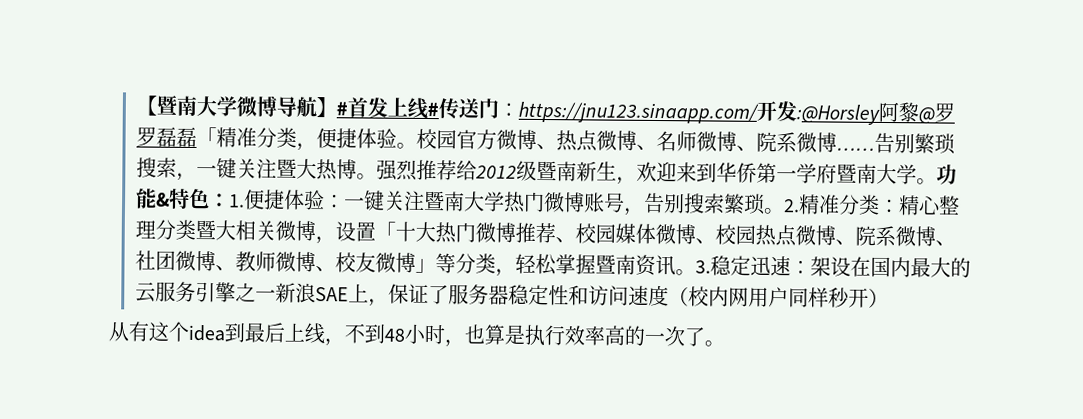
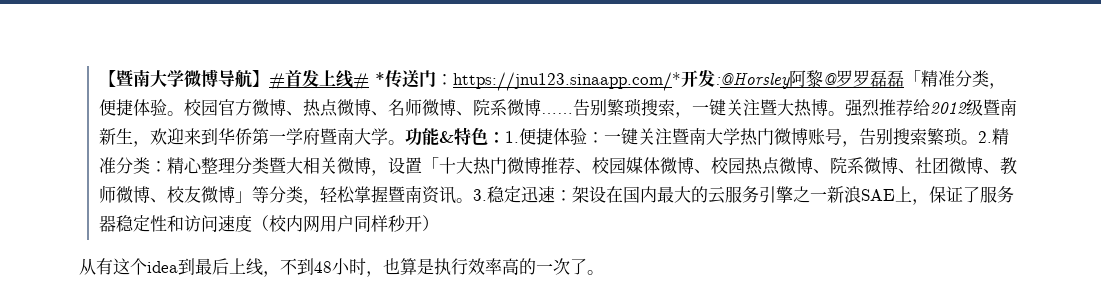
- 【暨南大学微博导航】#首发上线#传送门：https://jnu123.sinaapp.com/开发:@Horsley阿黎@罗罗磊磊「精准分类，便捷体验。
+ 【暨南大学微博导航】#首发上线# *传送门：https://jnu123.sinaapp.com/*开发:@Horsley阿黎@罗罗磊磊「精准分类，便捷体验。

